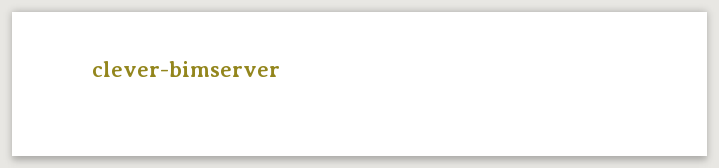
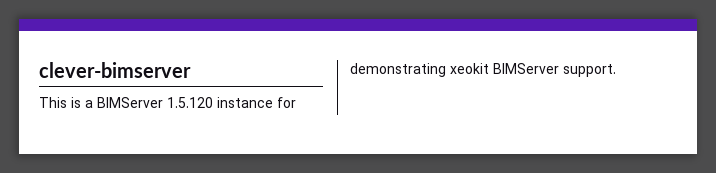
+ This is a BIMServer 1.5.120 instance for demonstrating xeokit BIMServer support.

